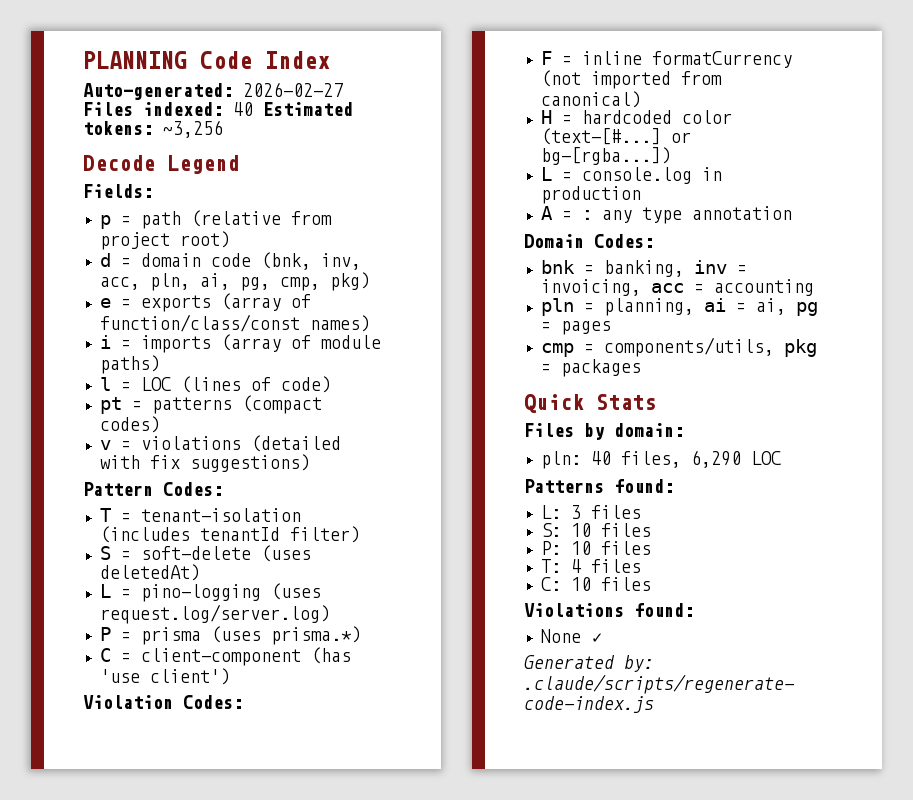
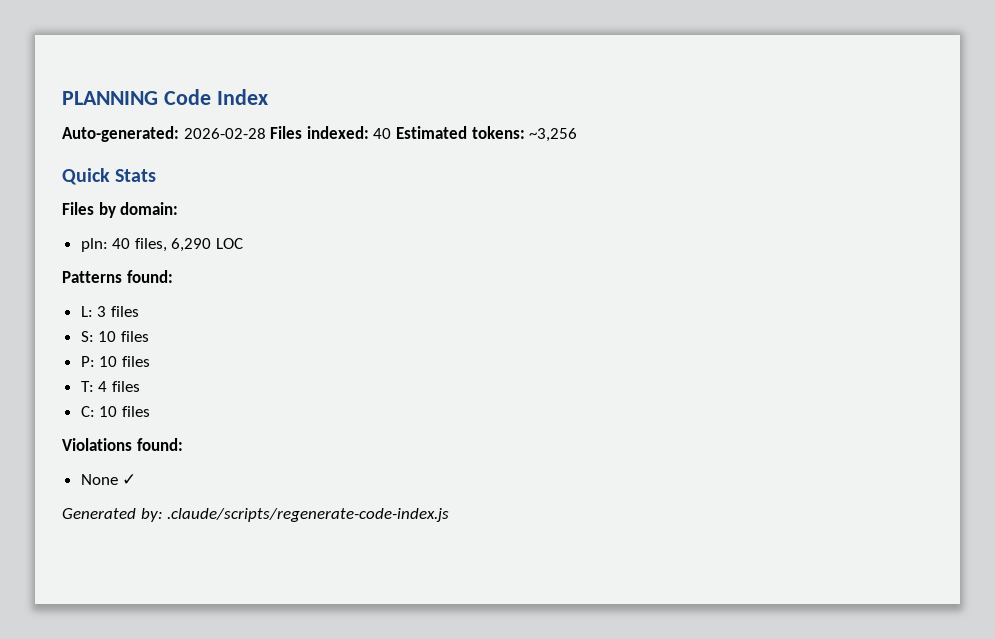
- Auto-generated: 2026-02-27 Files indexed: 40 Estimated tokens: ~3,256
+ Auto-generated: 2026-02-28 Files indexed: 40 Estimated tokens: ~3,256
- Decode Legend
- Fields:
- p = path (relative from project root)
- d = domain code (bnk, inv, acc, pln, ai, pg, cmp, pkg)
- e = exports (array of function/class/const names)
- i = imports (array of module paths)
- l = LOC (lines of code)
- pt = patterns (compact codes)
- v = violations (detailed with fix suggestions)
- Pattern Codes:
- T = tenant-isolation (includes tenantId filter)
- S = soft-delete (uses deletedAt)
- L = pino-logging (uses request.log/server.log)
- P = prisma (uses prisma.*)
- C = client-component (has 'use client')
- Violation Codes:
- F = inline formatCurrency (not imported from canonical)
- H = hardcoded color (text-[#...] or bg-[rgba...])
- L = console.log in production
- A = : any type annotation
- Domain Codes:
- bnk = banking, inv = invoicing, acc = accounting
- pln = planning, ai = ai, pg = pages
- cmp = components/utils, pkg = packages

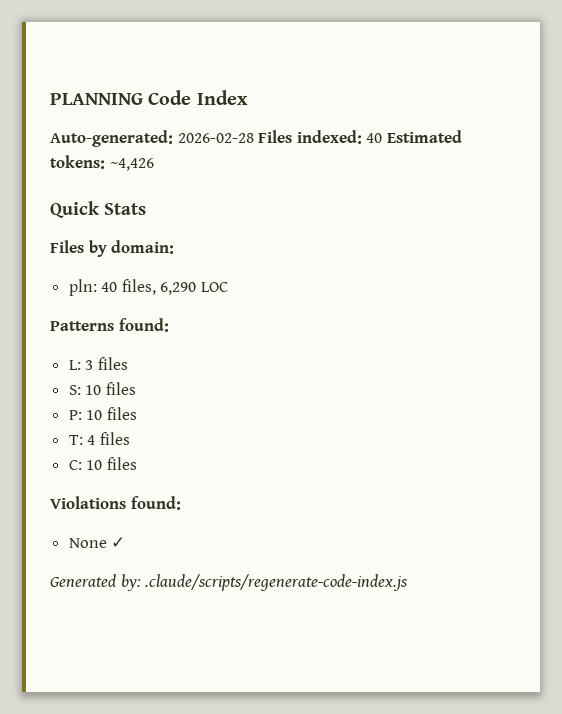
- Auto-generated: 2026-02-28 Files indexed: 40 Estimated tokens: ~3,256
+ Auto-generated: 2026-02-28 Files indexed: 40 Estimated tokens: ~4,426

